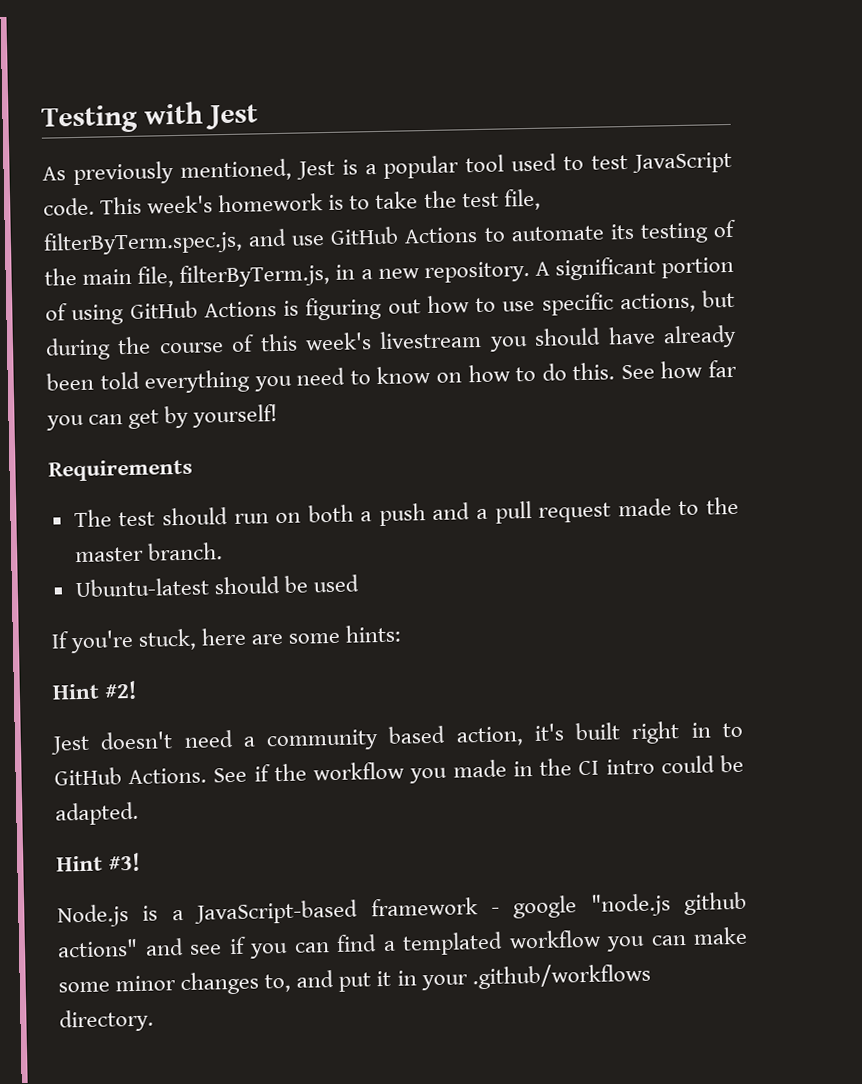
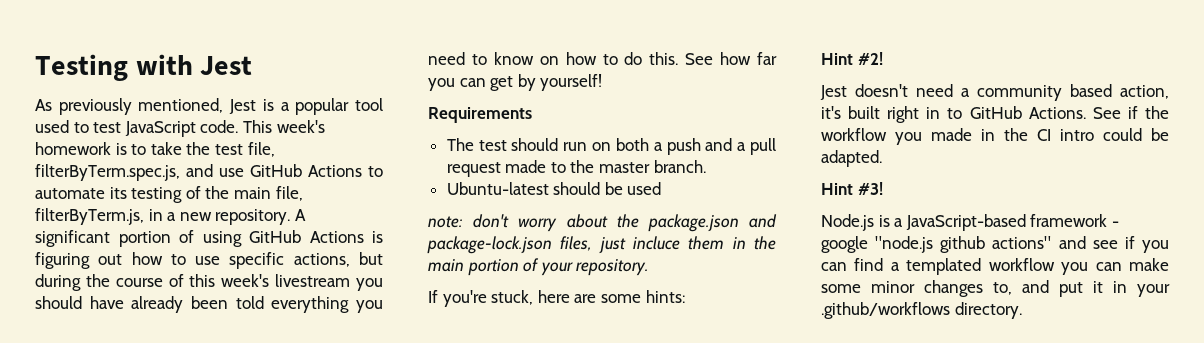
+ note: don't worry about the package.json and package-lock.json files, just incluce them in the main portion of your repository.

